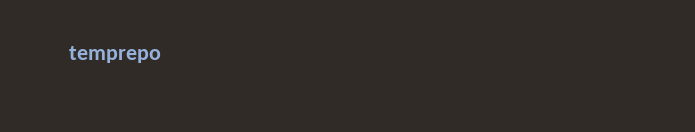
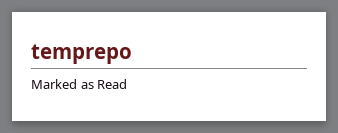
+ Marked as Read

